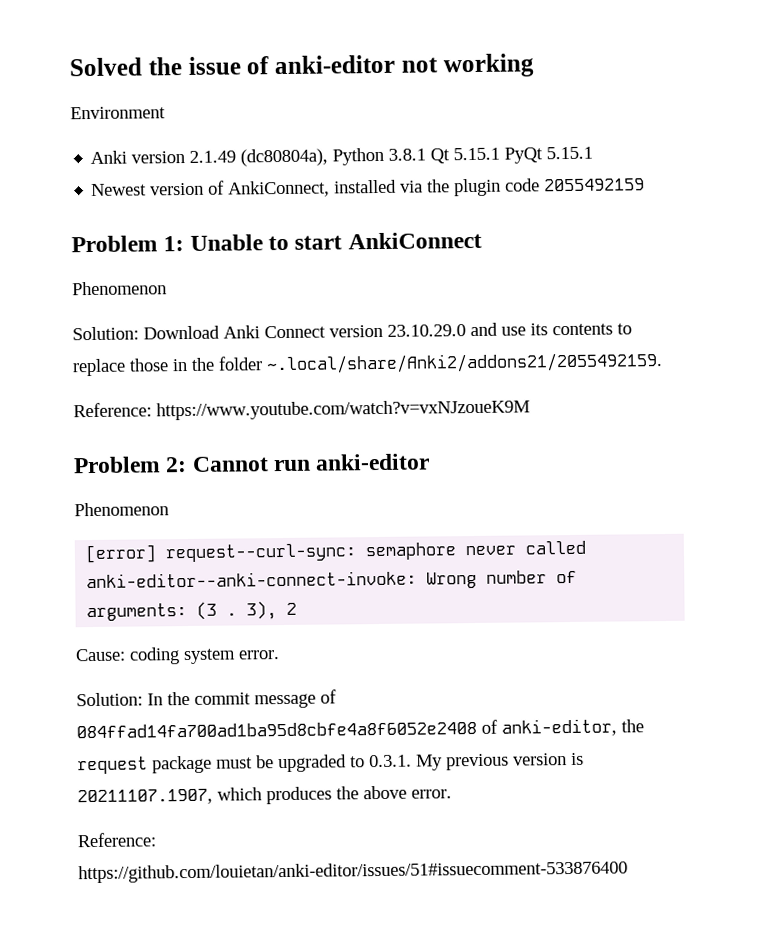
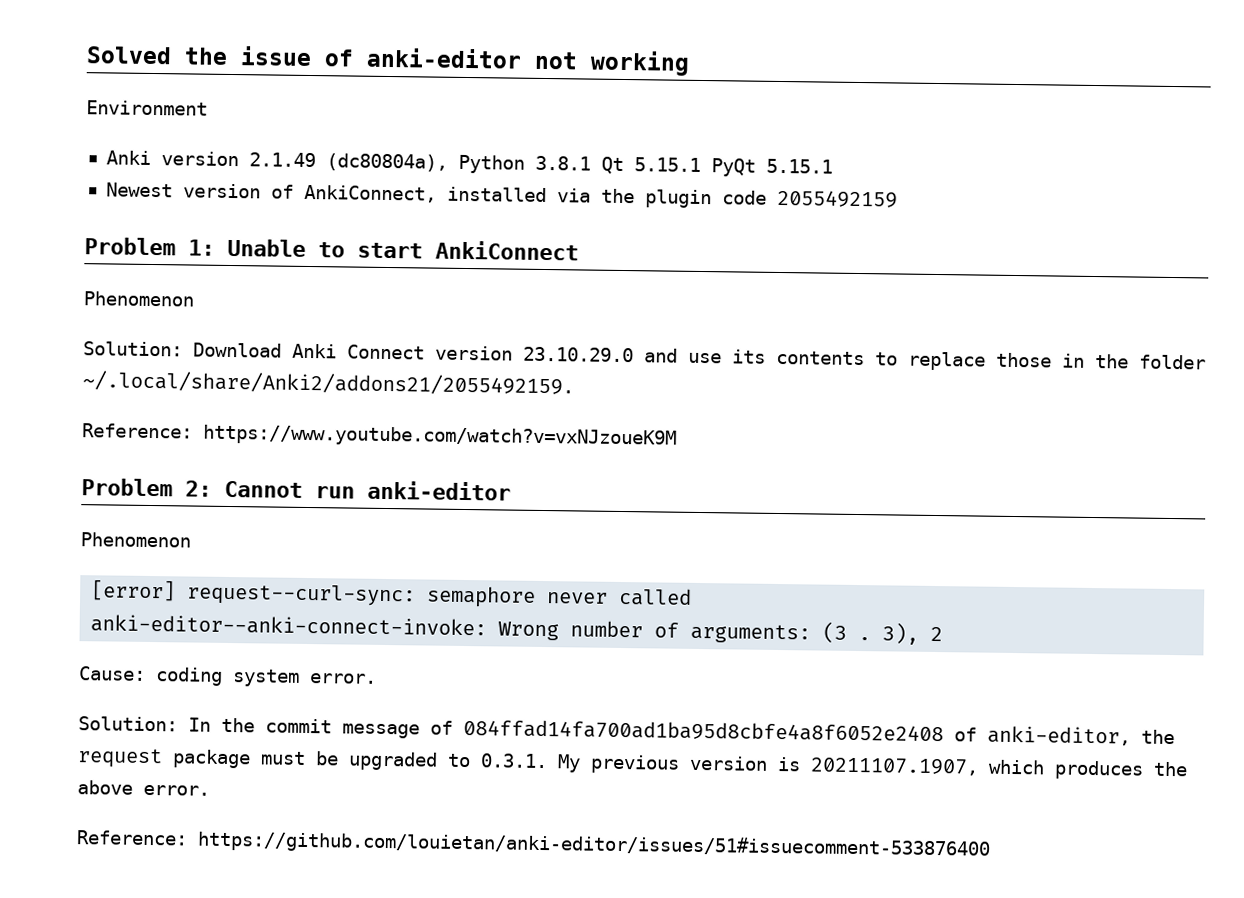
- Solution: Download Anki Connect version 23.10.29.0 and use its contents to replace those in the folder ~.local/share/Anki2/addons21/2055492159.
+ Solution: Download Anki Connect version 23.10.29.0 and use its contents to replace those in the folder ~/.local/share/Anki2/addons21/2055492159.

